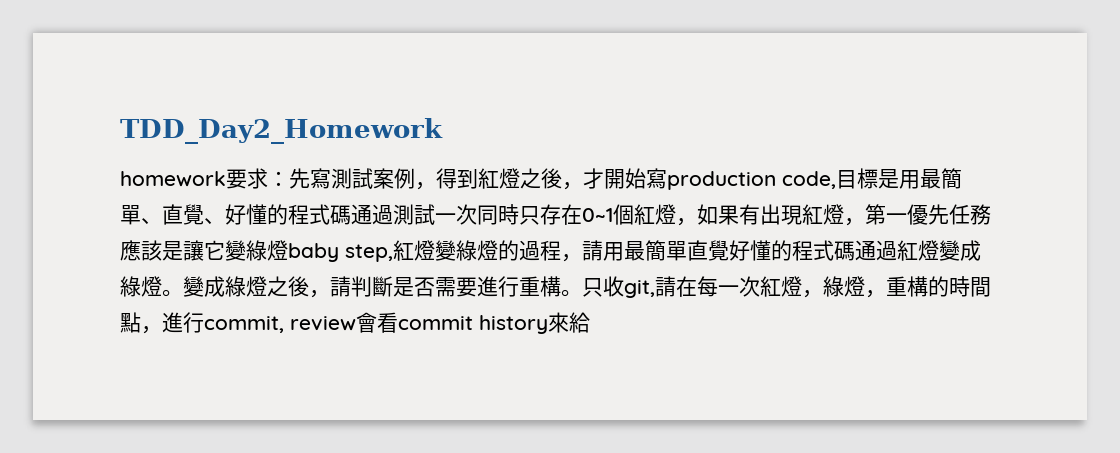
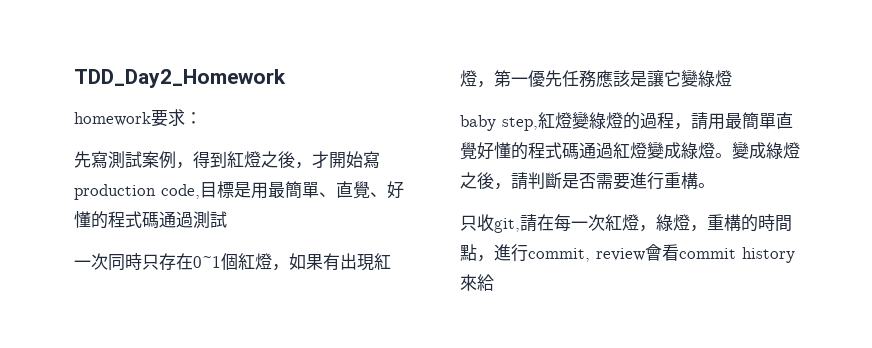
- homework要求：先寫測試案例，得到紅燈之後，才開始寫production code,目標是用最簡單、直覺、好懂的程式碼通過測試一次同時只存在0~1個紅燈，如果有出現紅燈，第一優先任務應該是讓它變綠燈baby step,紅燈變綠燈的過程，請用最簡單直覺好懂的程式碼通過紅燈變成綠燈。
+ homework要求：
+ 先寫測試案例，得到紅燈之後，才開始寫production code,目標是用最簡單、直覺、好懂的程式碼通過測試
+ 一次同時只存在0~1個紅燈，如果有出現紅燈，第一優先任務應該是讓它變綠燈
+ baby step,紅燈變綠燈的過程，請用最簡單直覺好懂的程式碼通過紅燈變成綠燈。
- 變成綠燈之後，請判斷是否需要進行重構。只收git,請在每一次紅燈，綠燈，重構的時間點，進行commit, review會看commit history來給
+ 變成綠燈之後，請判斷是否需要進行重構。
+ 只收git,請在每一次紅燈，綠燈，重構的時間點，進行commit, review會看commit history來給

